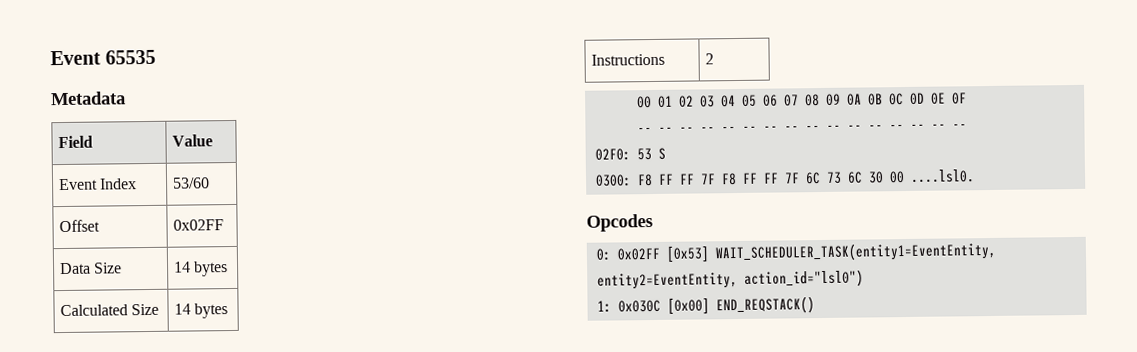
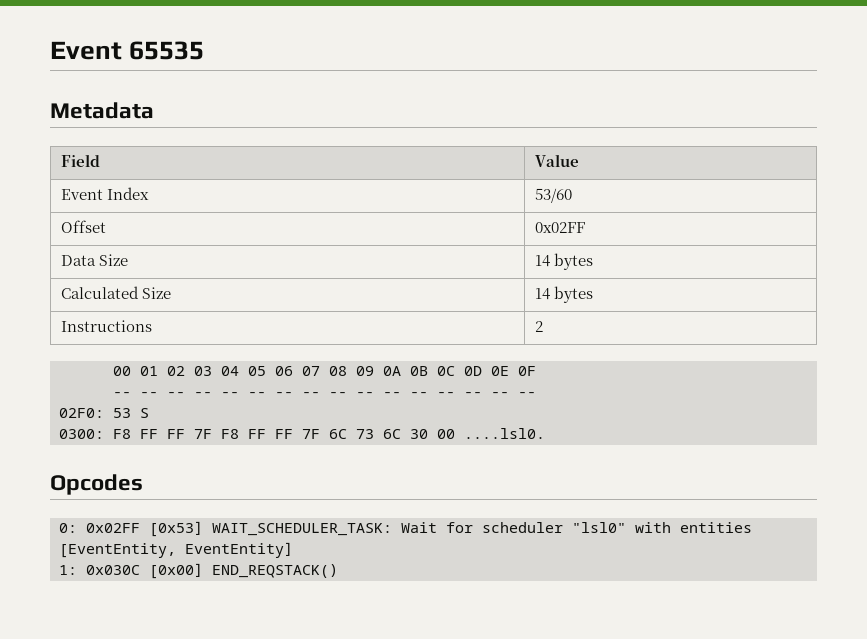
- 0: 0x02FF [0x53] WAIT_SCHEDULER_TASK(entity1=EventEntity, entity2=EventEntity, action_id="lsl0")
+ 0: 0x02FF [0x53] WAIT_SCHEDULER_TASK: Wait for scheduler "lsl0" with entities [EventEntity, EventEntity]

